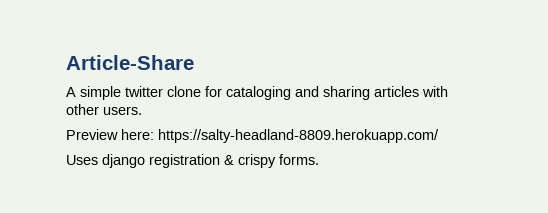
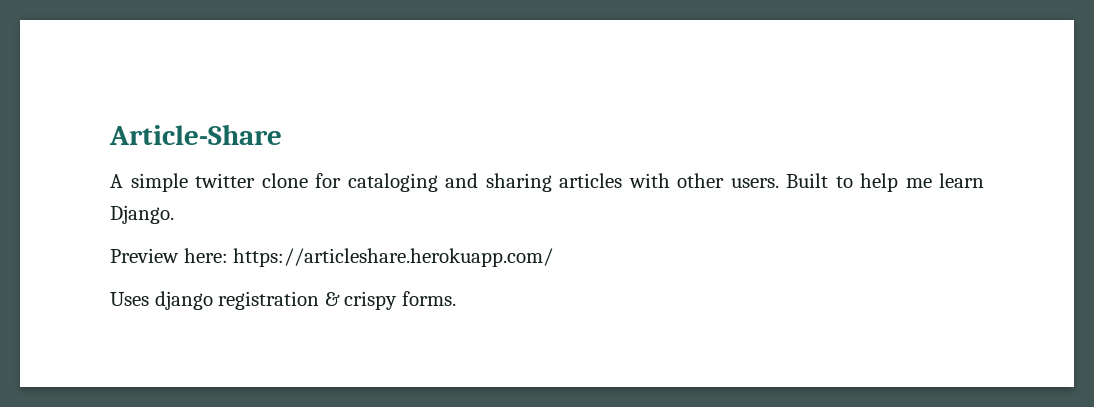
+ Built to help me learn Django.
- Preview here: https://salty-headland-8809.herokuapp.com/
+ Preview here: https://articleshare.herokuapp.com/

